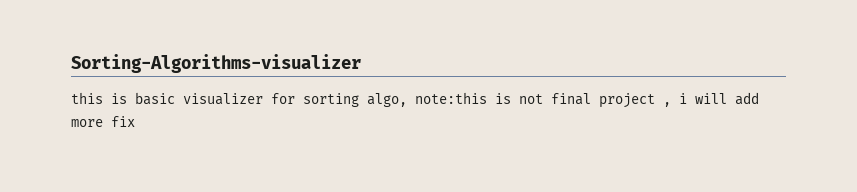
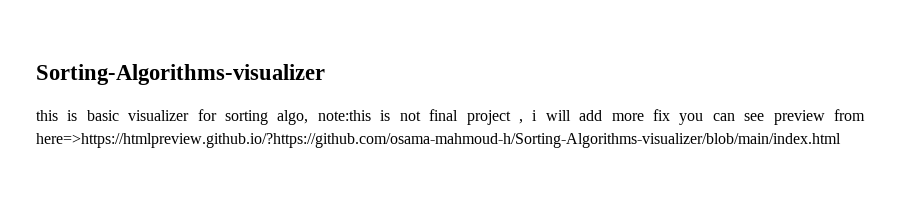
- this is basic visualizer for sorting algo, note:this is not final project , i will add more fix
+ this is basic visualizer for sorting algo, note:this is not final project , i will add more fix you can see preview from here=>https://htmlpreview.github.io/?https://github.com/osama-mahmoud-h/Sorting-Algorithms-visualizer/blob/main/index.html

